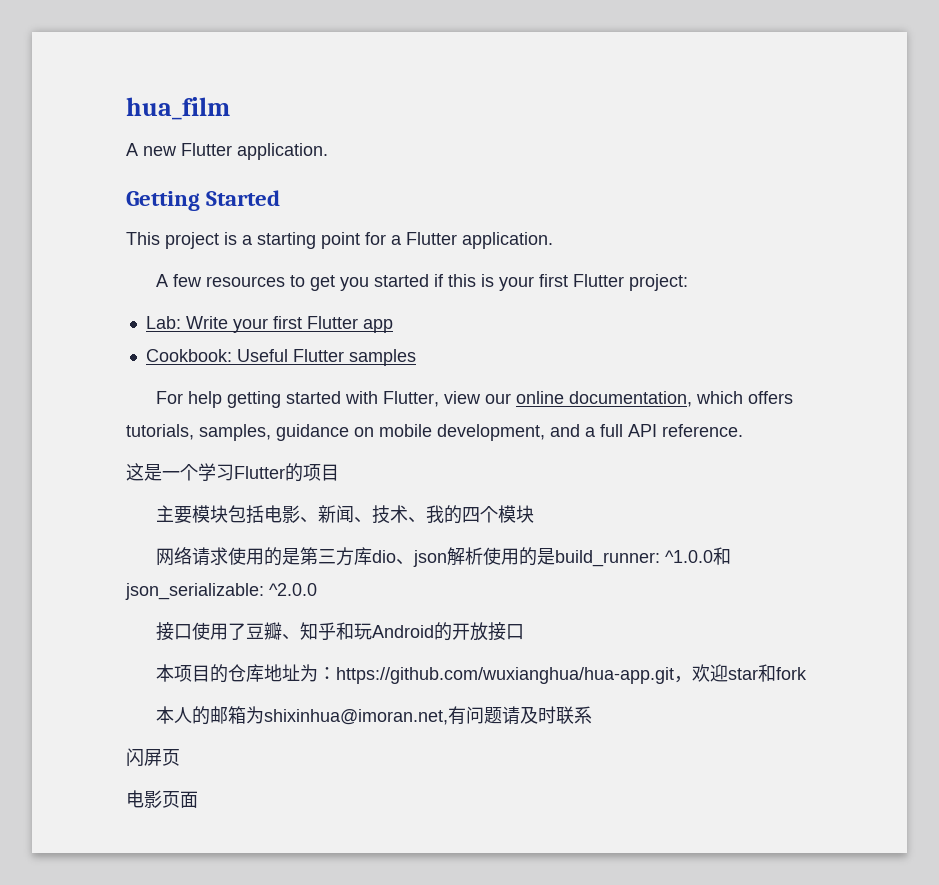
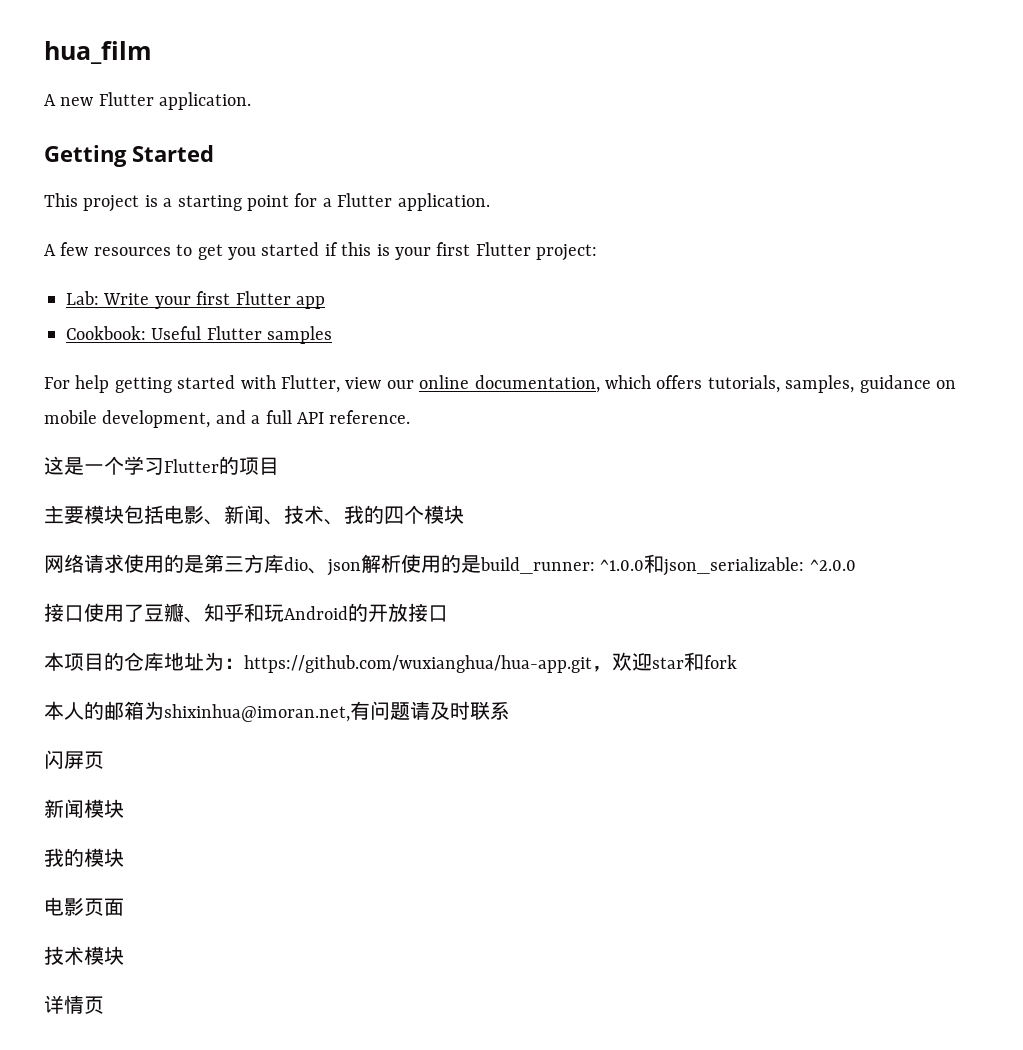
+ 新闻模块
+ 我的模块
+ 技术模块
+ 详情页

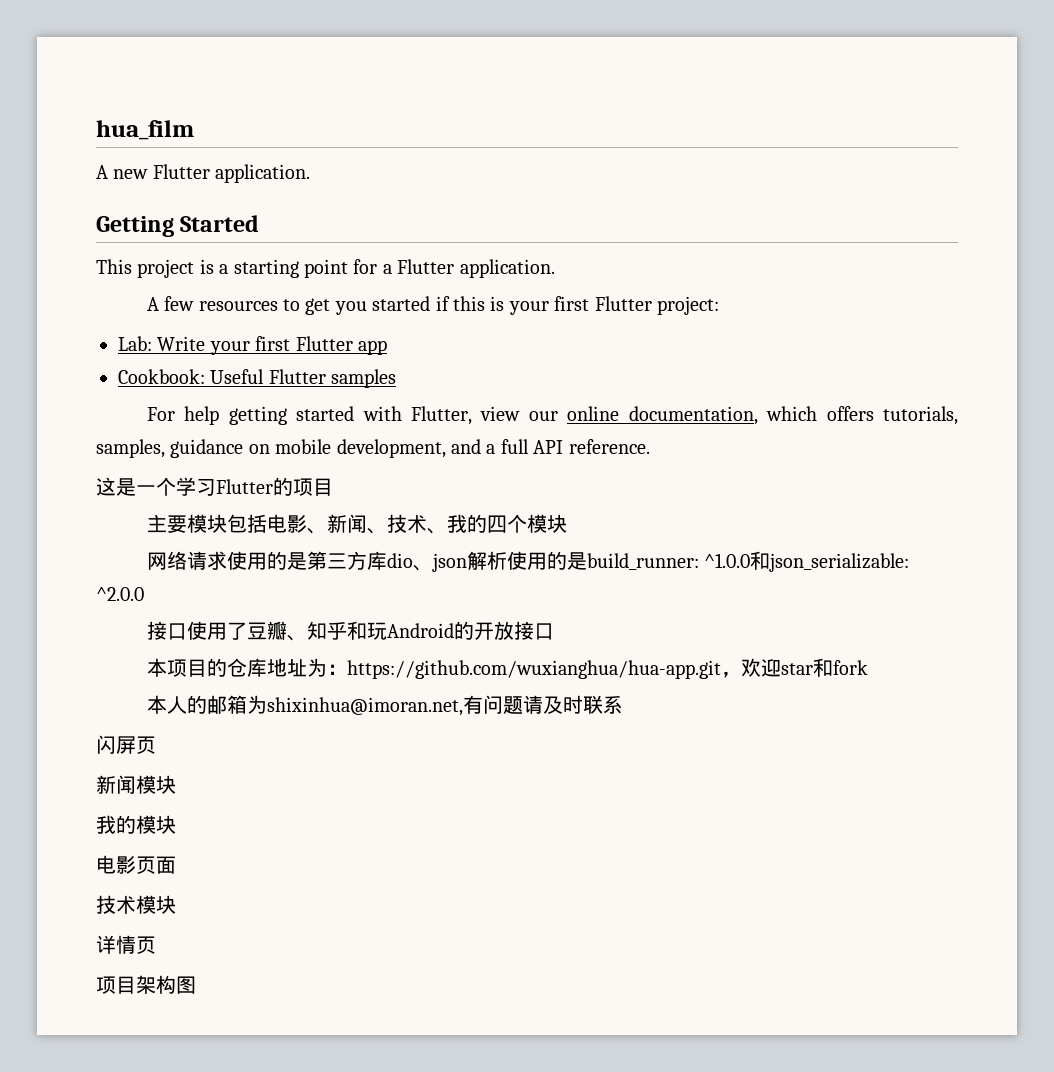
+ 项目架构图

